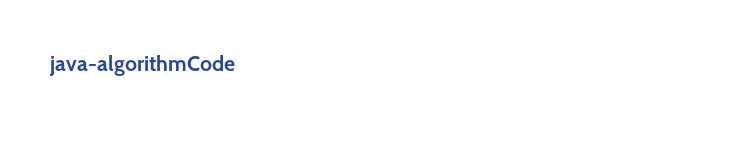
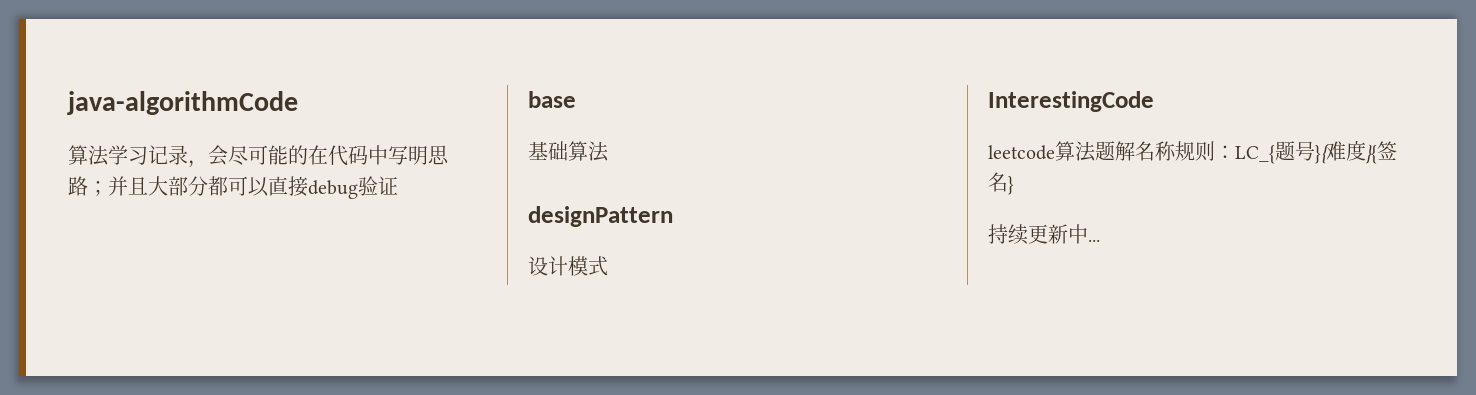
+ 算法学习记录，会尽可能的在代码中写明思路；并且大部分都可以直接debug验证
+ base
+ 基础算法
+ designPattern
+ 设计模式
+ InterestingCode
+ leetcode算法题解名称规则：LC_{题号}{难度}{签名}
+ 持续更新中...

